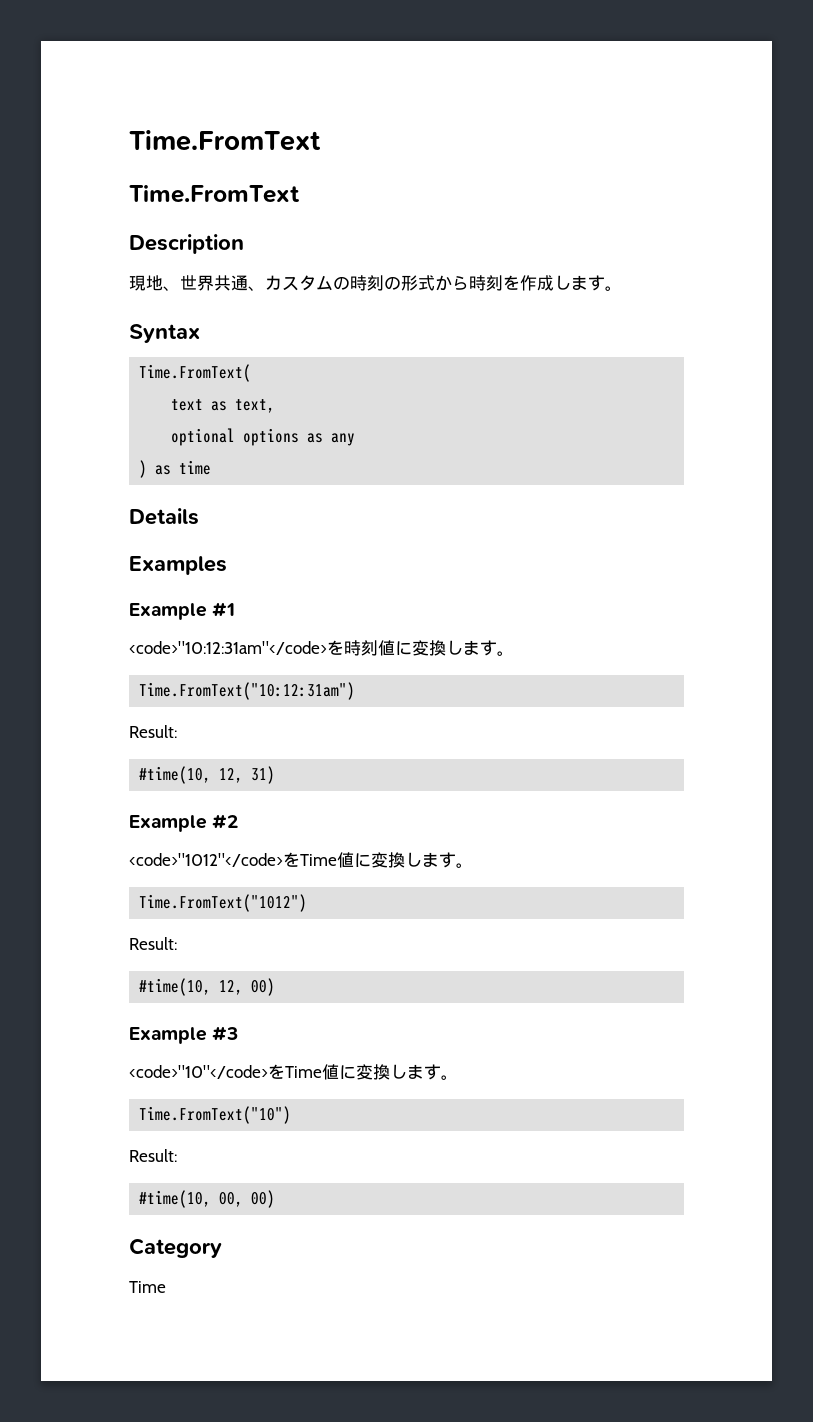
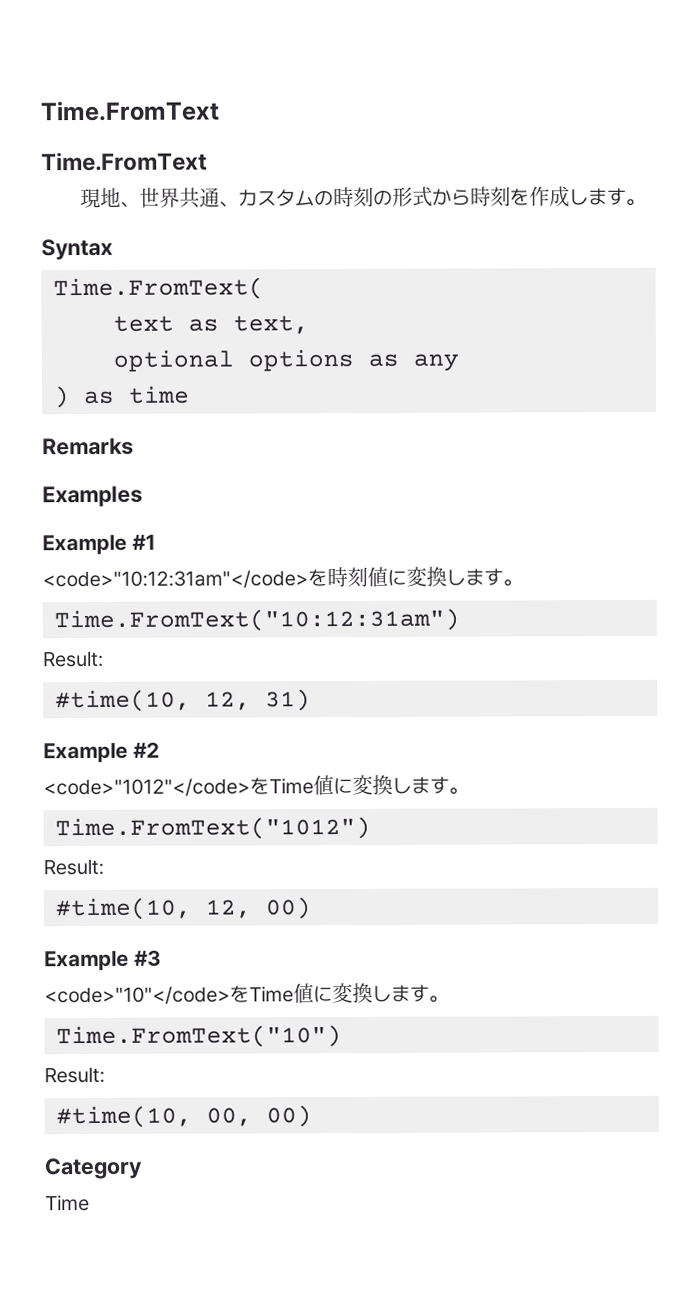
- Description
- Details
+ Remarks

